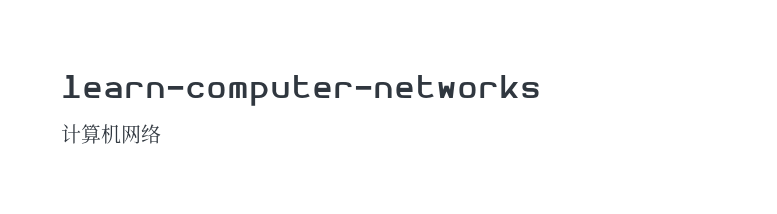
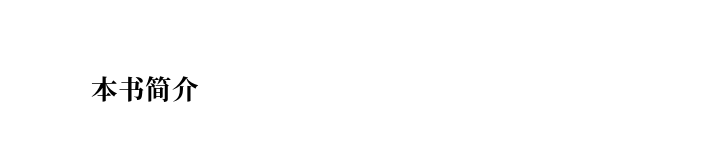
- learn-computer-networks
- 计算机网络
+ 本书简介

